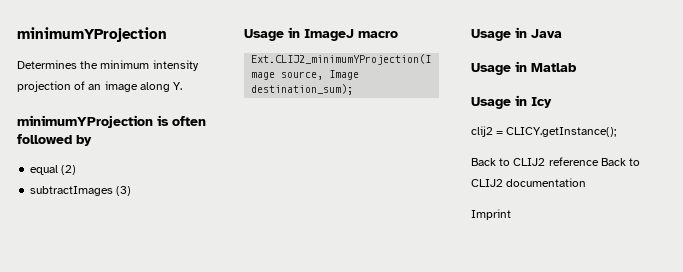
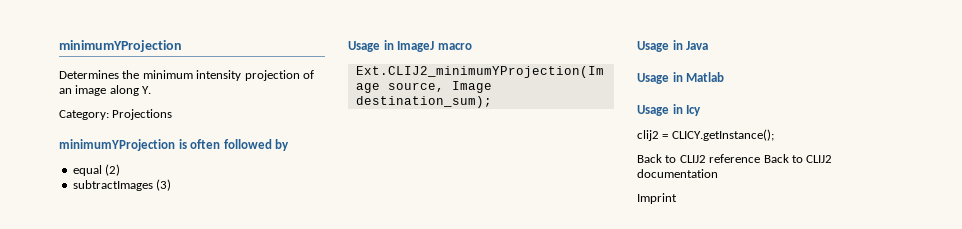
+ Category: Projections

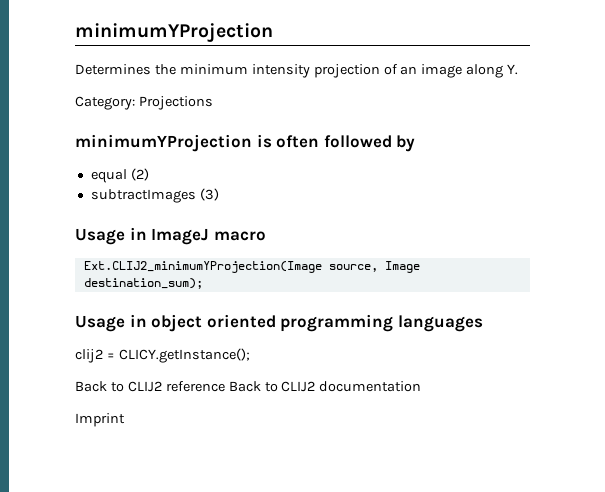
- Usage in Java
- Usage in Matlab
- Usage in Icy
+ Usage in object oriented programming languages

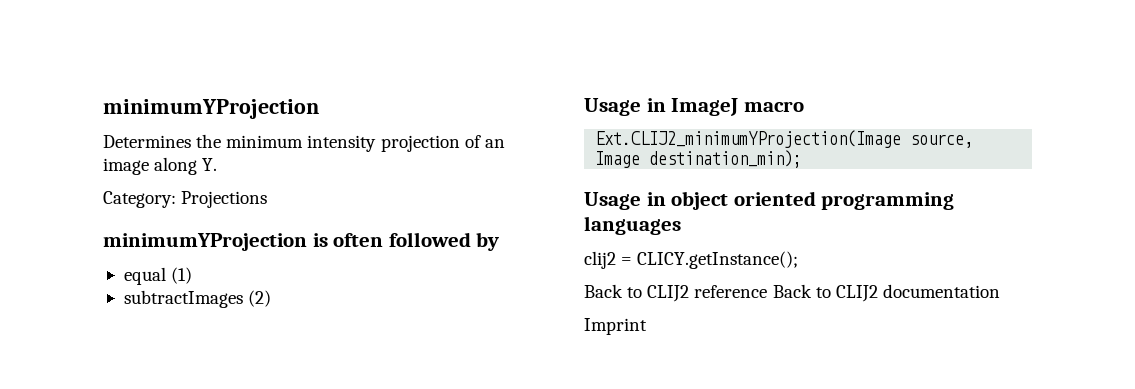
- equal (2)
+ equal (1)
- subtractImages (3)
+ subtractImages (2)
- Ext.CLIJ2_minimumYProjection(Image source, Image destination_sum);
+ Ext.CLIJ2_minimumYProjection(Image source, Image destination_min);

